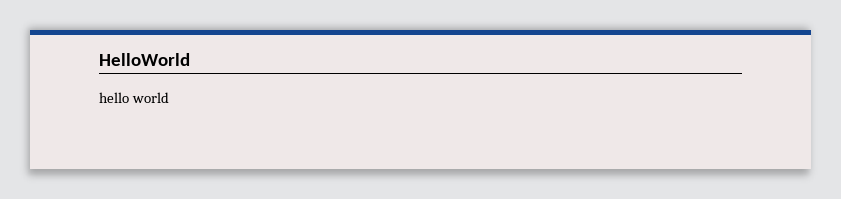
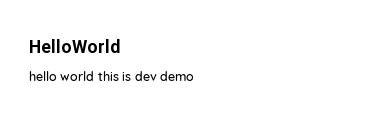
- hello world
+ hello world this is dev demo

